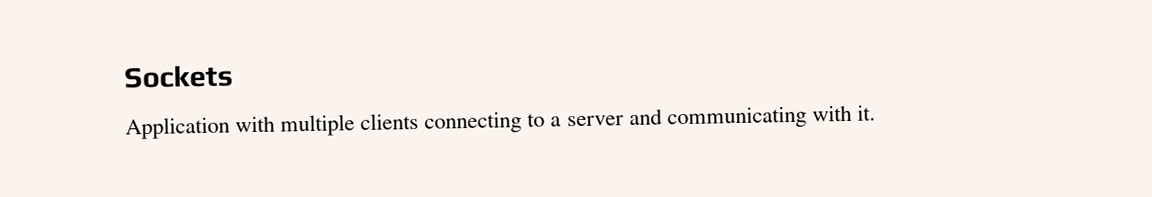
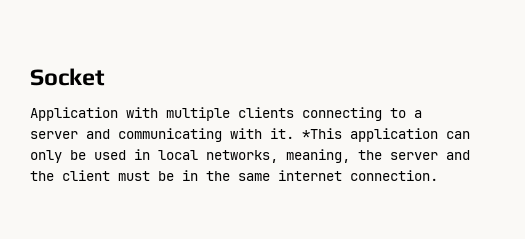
- Sockets
+ Socket
+ *This application can only be used in local networks, meaning, the server and the client must be in the same internet connection.

